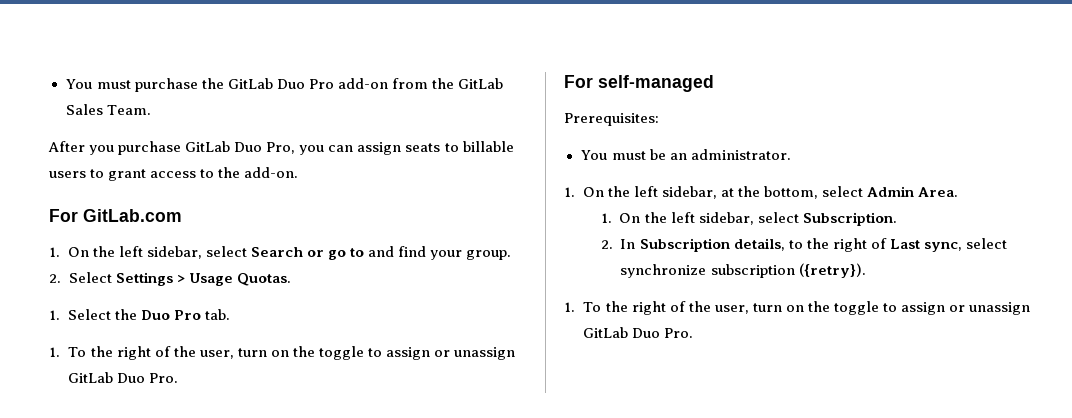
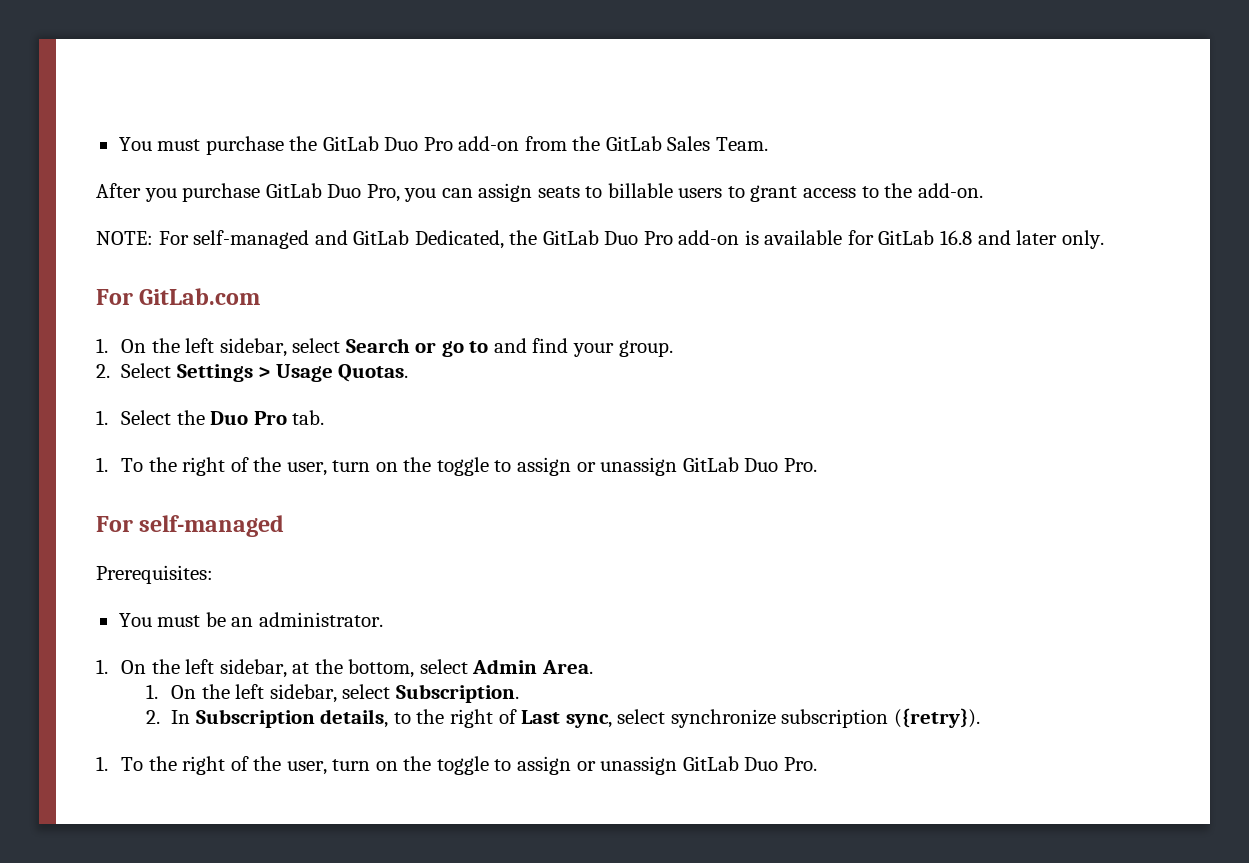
+ NOTE: For self-managed and GitLab Dedicated, the GitLab Duo Pro add-on is available for GitLab 16.8 and later only.

